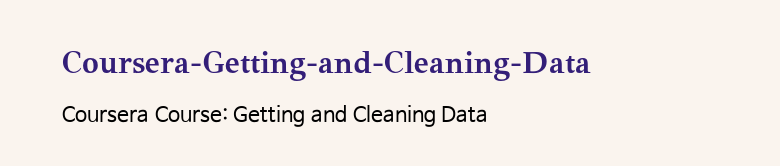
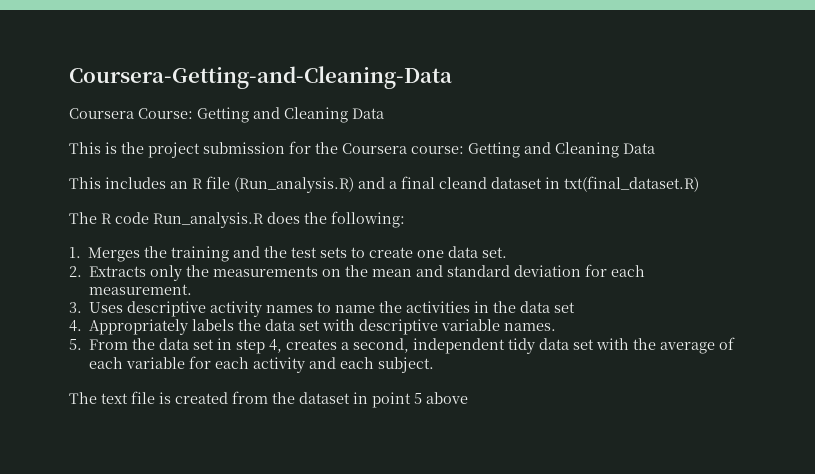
+ This is the project submission for the Coursera course: Getting and Cleaning Data
+ This includes an R file (Run_analysis.R) and a final cleand dataset in txt(final_dataset.R)
+ The R code Run_analysis.R does the following:
+ 1. Merges the training and the test sets to create one data set.
+ 2. Extracts only the measurements on the mean and standard deviation for each measurement.
+ 3. Uses descriptive activity names to name the activities in the data set
+ 4. Appropriately labels the data set with descriptive variable names.
+ 5. From the data set in step 4, creates a second, independent tidy data set with the average of each variable for each activity and each subject.
+ The text file is created from the dataset in point 5 above

